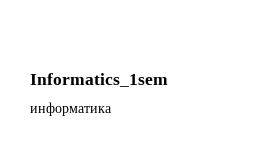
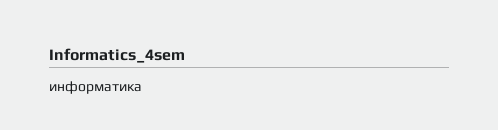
- Informatics_1sem
+ Informatics_4sem

